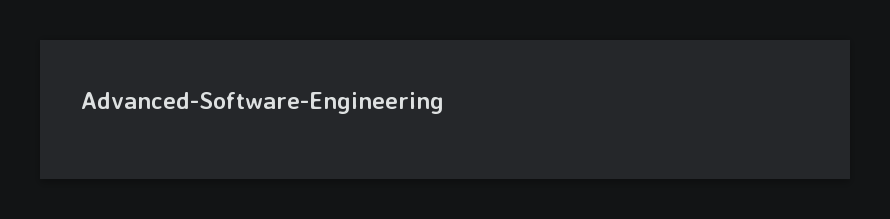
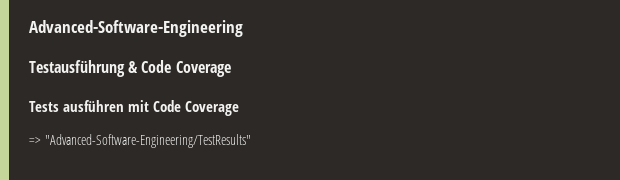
+ Testausführung & Code Coverage
+ Tests ausführen mit Code Coverage
+ => "Advanced-Software-Engineering/TestResults"

